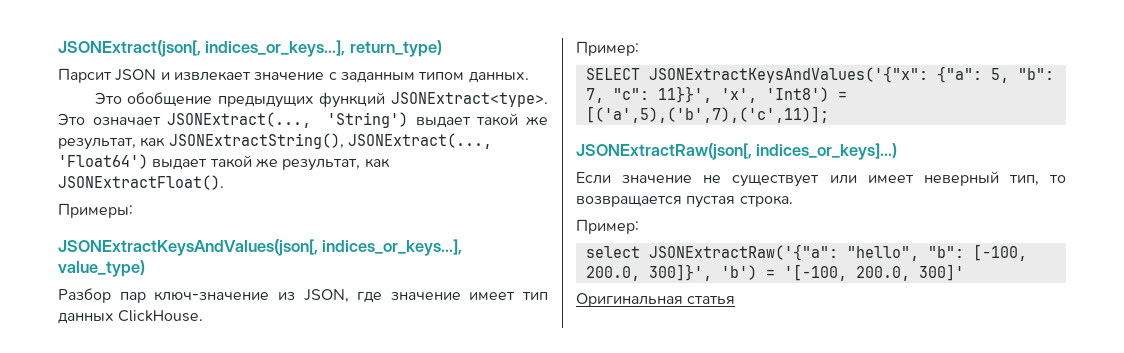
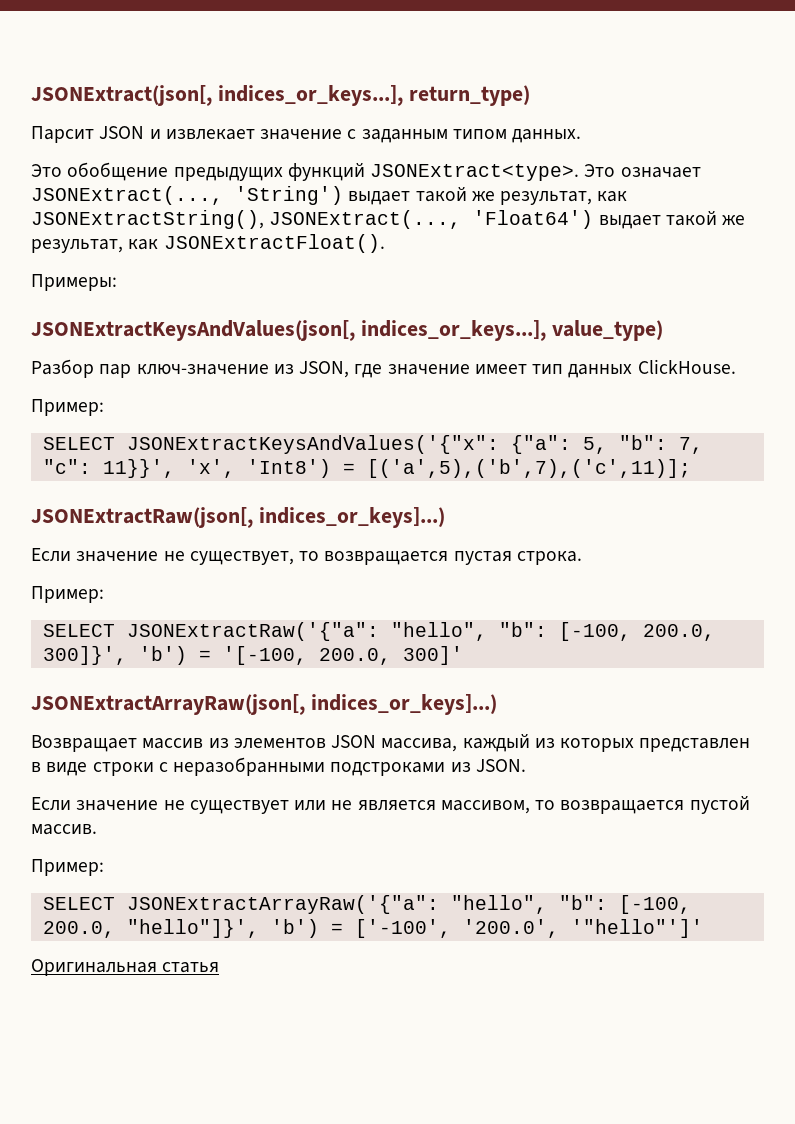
- Если значение не существует или имеет неверный тип, то возвращается пустая строка.
+ Если значение не существует, то возвращается пустая строка.
- select JSONExtractRaw('{"a": "hello", "b": [-100, 200.0, 300]}', 'b') = '[-100, 200.0, 300]'
+ SELECT JSONExtractRaw('{"a": "hello", "b": [-100, 200.0, 300]}', 'b') = '[-100, 200.0, 300]'
+ JSONExtractArrayRaw(json[, indices_or_keys]...)
+ Возвращает массив из элементов JSON массива, каждый из которых представлен в виде строки с неразобранными подстроками из JSON.
+ Если значение не существует или не является массивом, то возвращается пустой массив.
+ Пример:
+ SELECT JSONExtractArrayRaw('{"a": "hello", "b": [-100, 200.0, "hello"]}', 'b') = ['-100', '200.0', '"hello"']'

